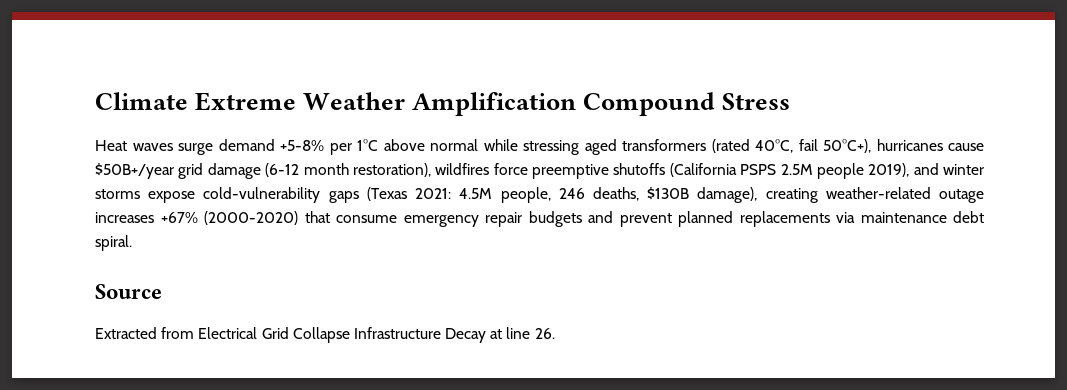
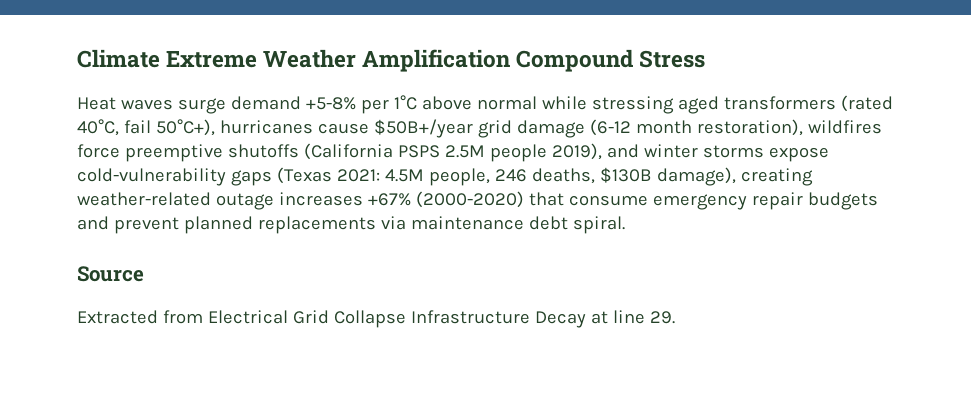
- Extracted from Electrical Grid Collapse Infrastructure Decay at line 26.
+ Extracted from Electrical Grid Collapse Infrastructure Decay at line 29.

